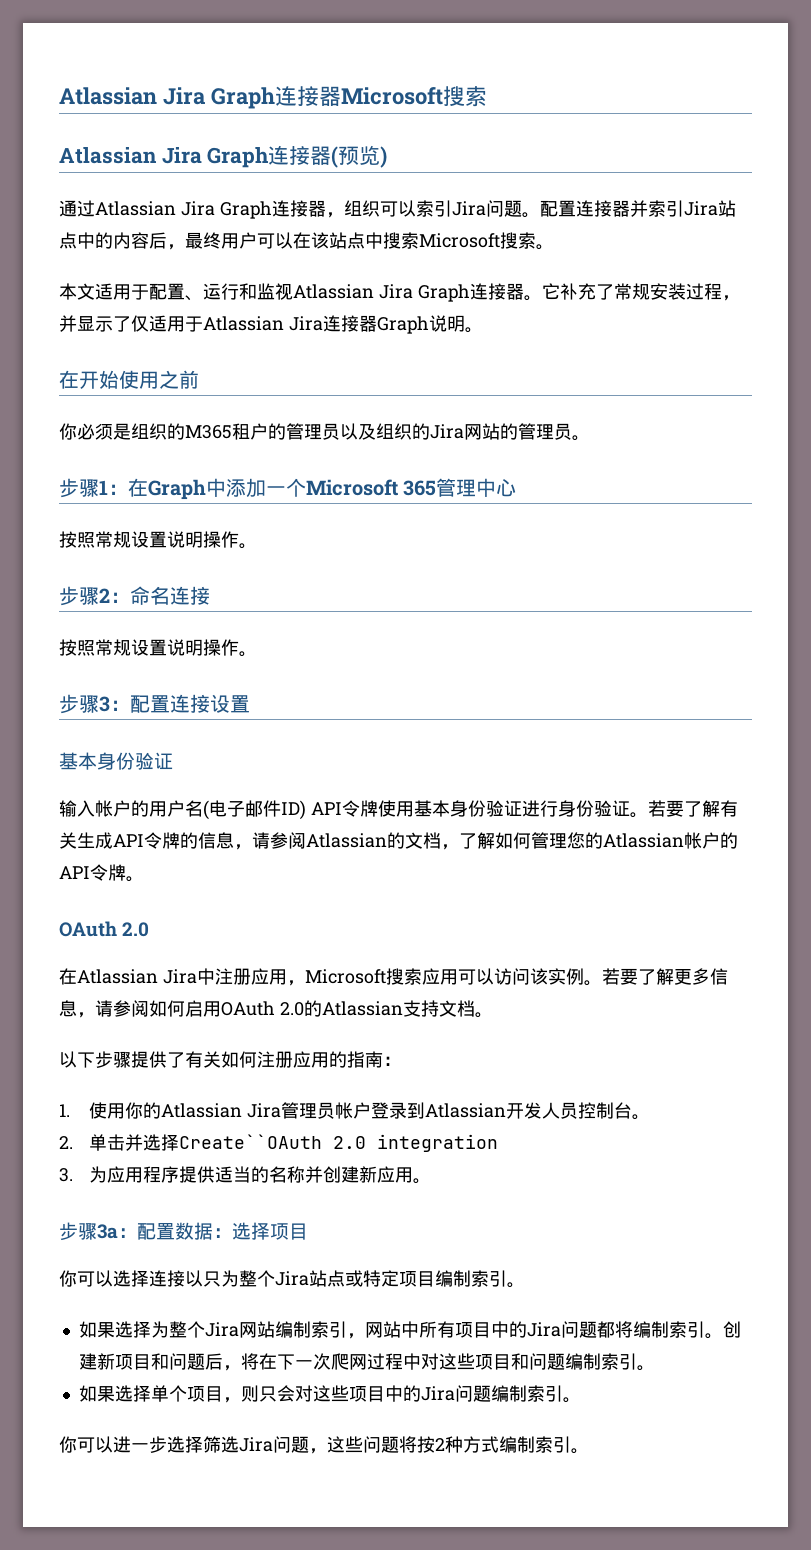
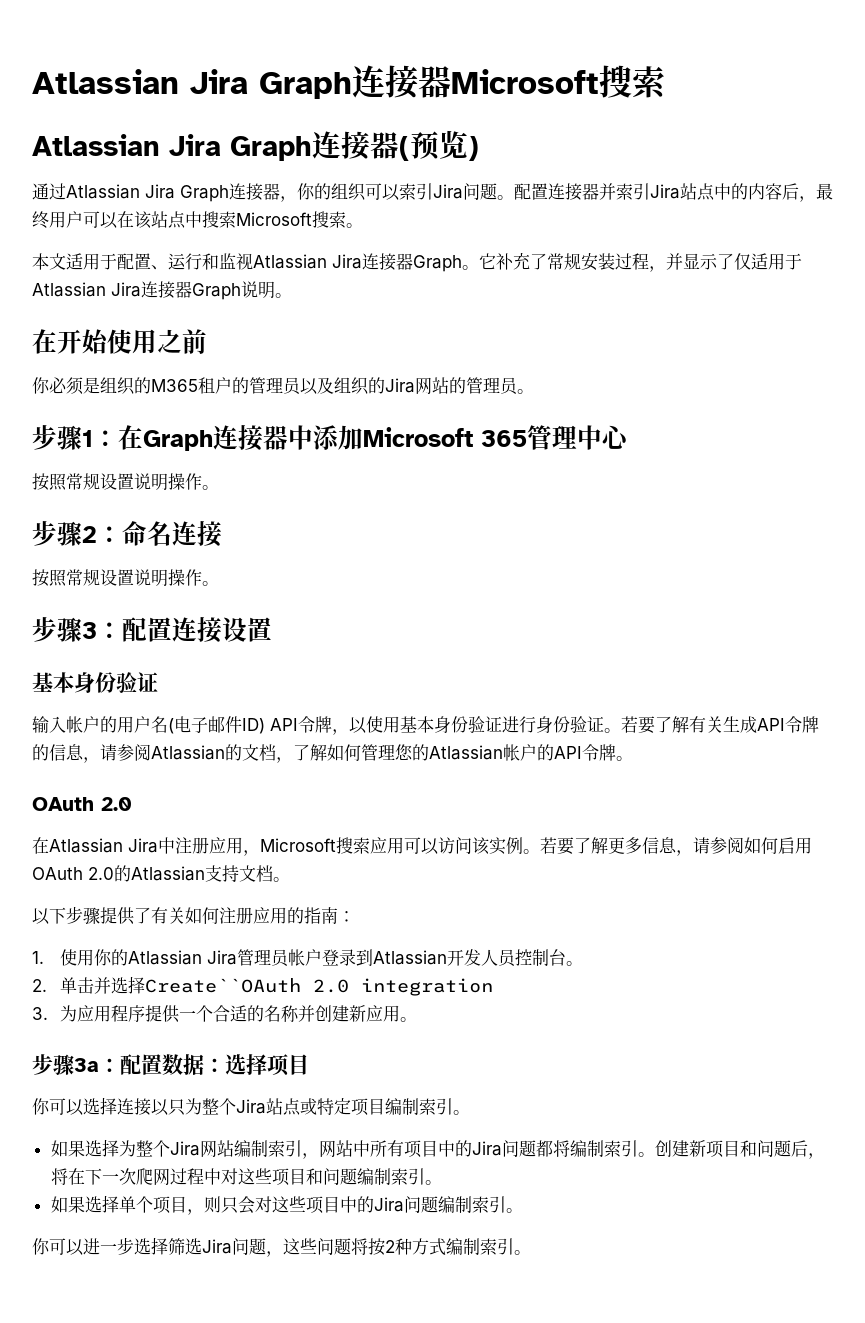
- 通过Atlassian Jira Graph连接器，组织可以索引Jira问题。
+ 通过Atlassian Jira Graph连接器，你的组织可以索引Jira问题。
- 本文适用于配置、运行和监视Atlassian Jira Graph连接器。
+ 本文适用于配置、运行和监视Atlassian Jira连接器Graph。
- 步骤1：在Graph中添加一个Microsoft 365管理中心
+ 步骤1：在Graph连接器中添加Microsoft 365管理中心
- 输入帐户的用户名(电子邮件ID) API令牌使用基本身份验证进行身份验证。
+ 输入帐户的用户名(电子邮件ID) API令牌，以使用基本身份验证进行身份验证。
- 3.为应用程序提供适当的名称并创建新应用。
+ 3.为应用程序提供一个合适的名称并创建新应用。

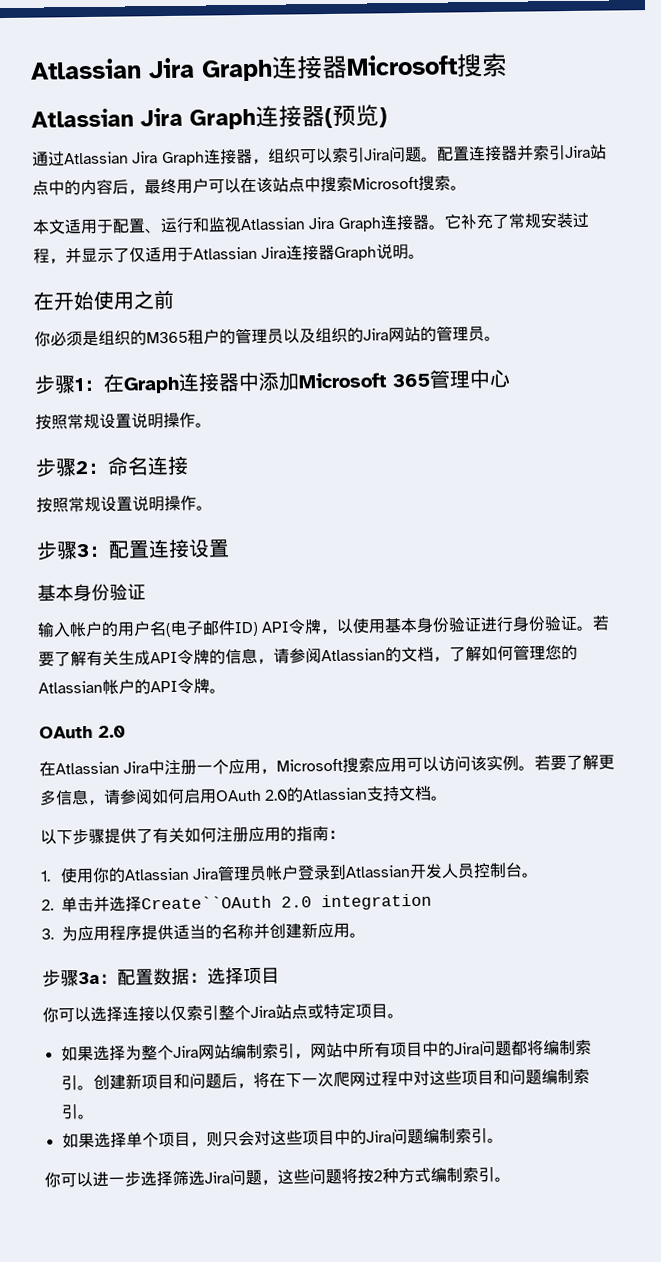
- 通过Atlassian Jira Graph连接器，你的组织可以索引Jira问题。
+ 通过Atlassian Jira Graph连接器，组织可以索引Jira问题。
- 本文适用于配置、运行和监视Atlassian Jira连接器Graph。
+ 本文适用于配置、运行和监视Atlassian Jira Graph连接器。
- 在Atlassian Jira中注册应用，Microsoft搜索应用可以访问该实例。
+ 在Atlassian Jira中注册一个应用，Microsoft搜索应用可以访问该实例。
- 3.为应用程序提供一个合适的名称并创建新应用。
+ 3.为应用程序提供适当的名称并创建新应用。
- 你可以选择连接以只为整个Jira站点或特定项目编制索引。
+ 你可以选择连接以仅索引整个Jira站点或特定项目。

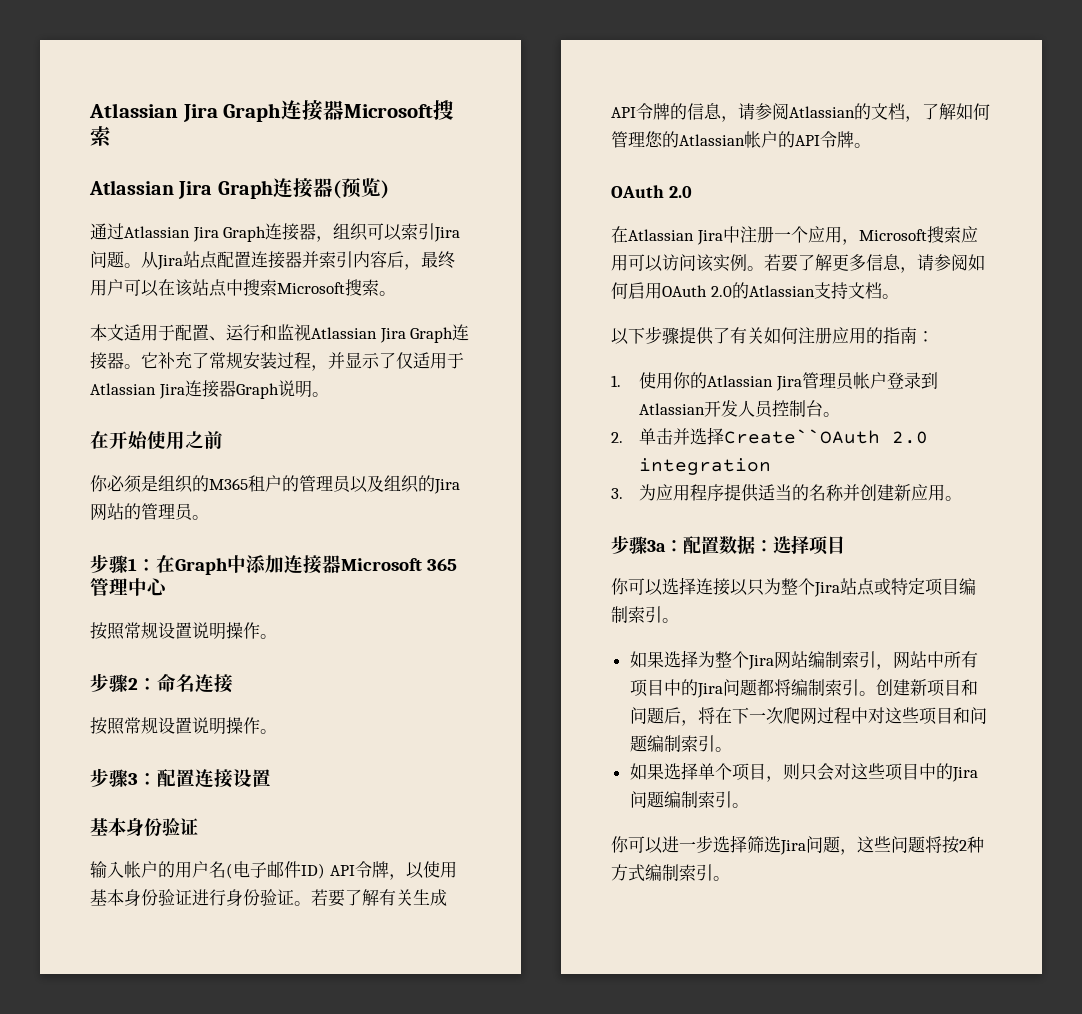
- 配置连接器并索引Jira站点中的内容后，最终用户可以在该站点中搜索Microsoft搜索。
+ 从Jira站点配置连接器并索引内容后，最终用户可以在该站点中搜索Microsoft搜索。
- 步骤1：在Graph连接器中添加Microsoft 365管理中心
+ 步骤1：在Graph中添加连接器Microsoft 365管理中心
- 你可以选择连接以仅索引整个Jira站点或特定项目。
+ 你可以选择连接以只为整个Jira站点或特定项目编制索引。

